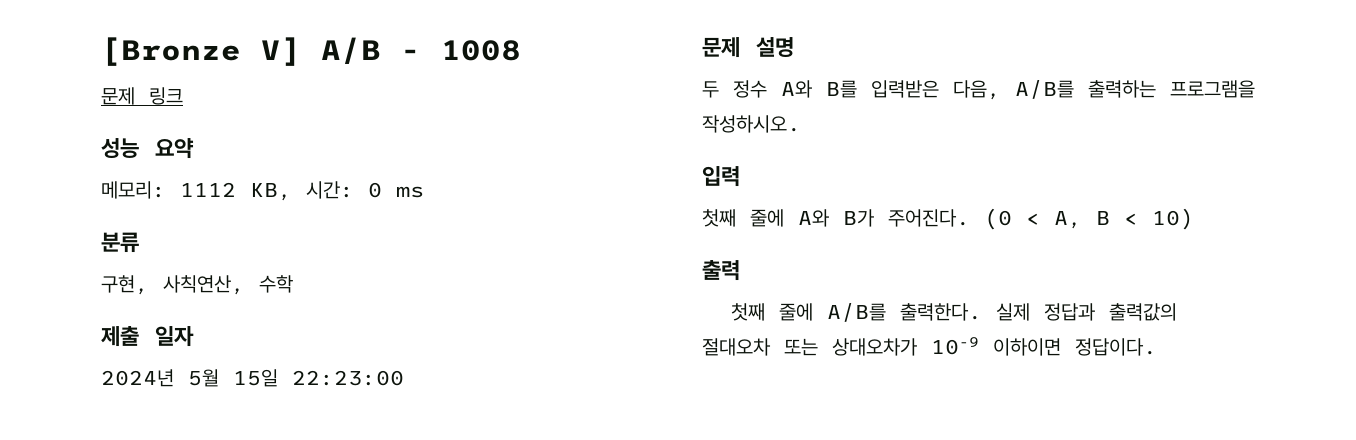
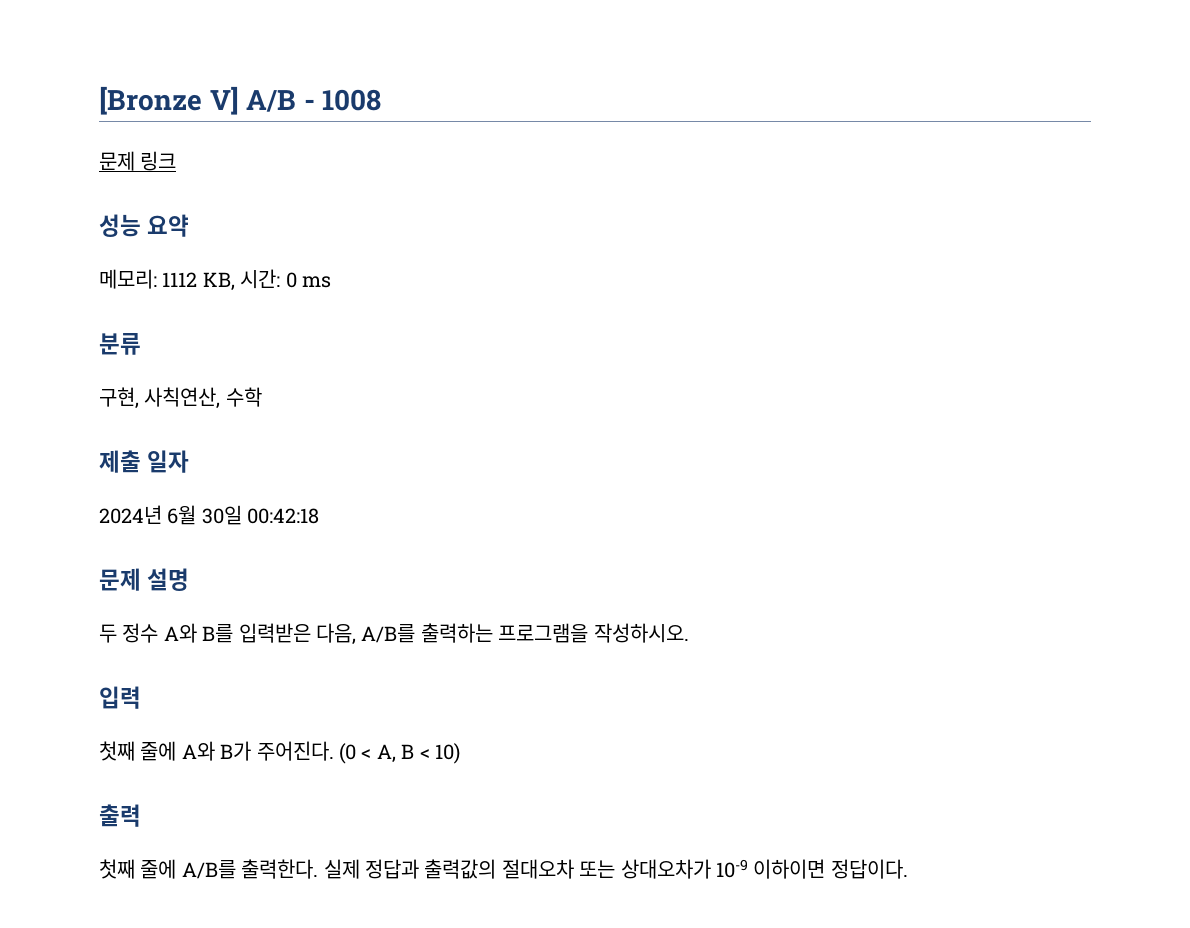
- 2024년 5월 15일 22:23:00
+ 2024년 6월 30일 00:42:18

